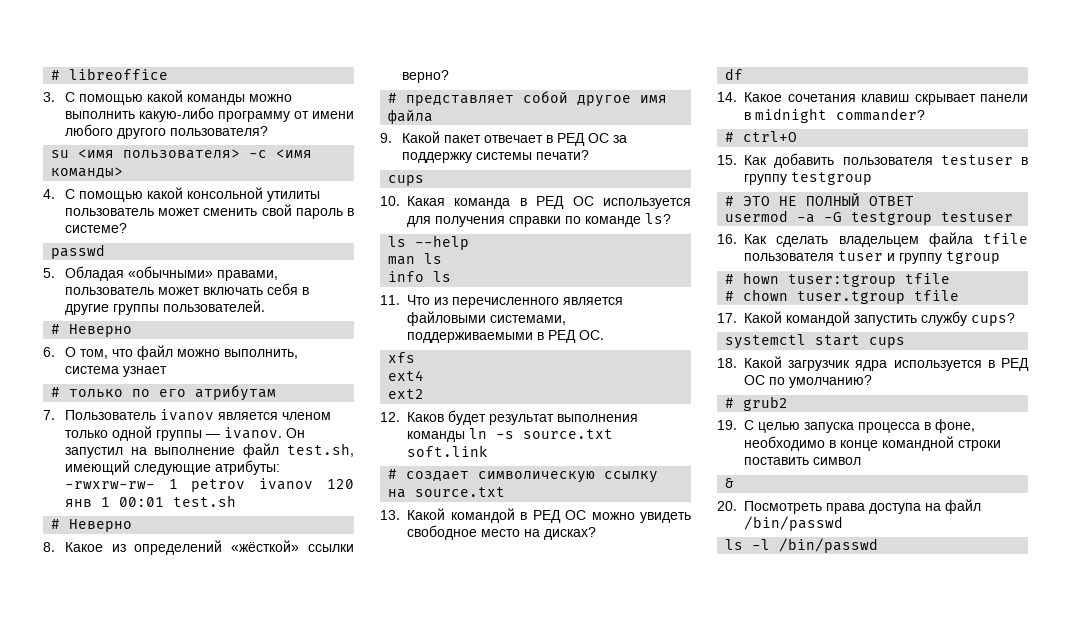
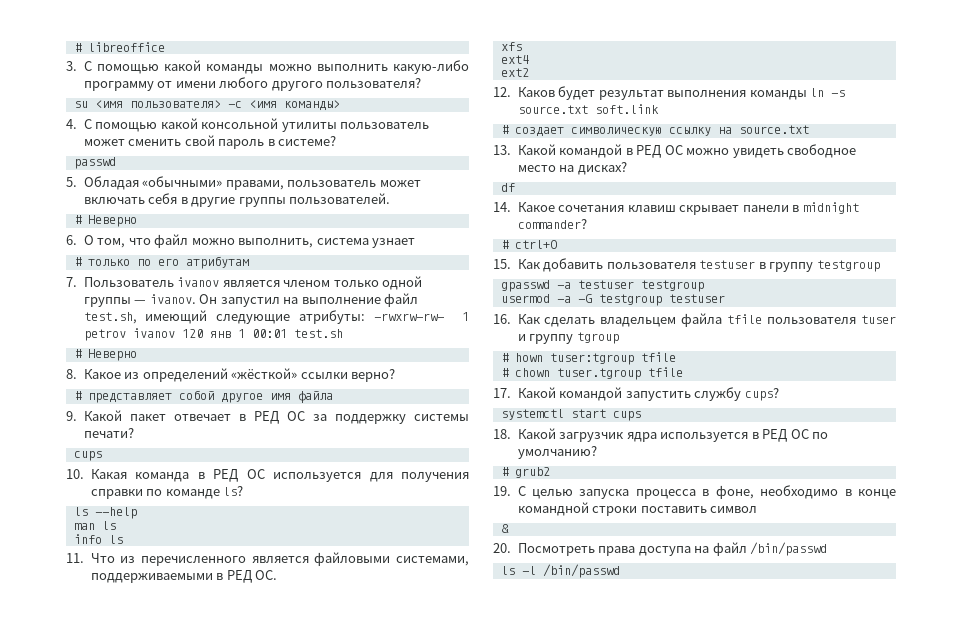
- # ЭТО НЕ ПОЛНЫЙ ОТВЕТ
+ gpasswd -a testuser testgroup

